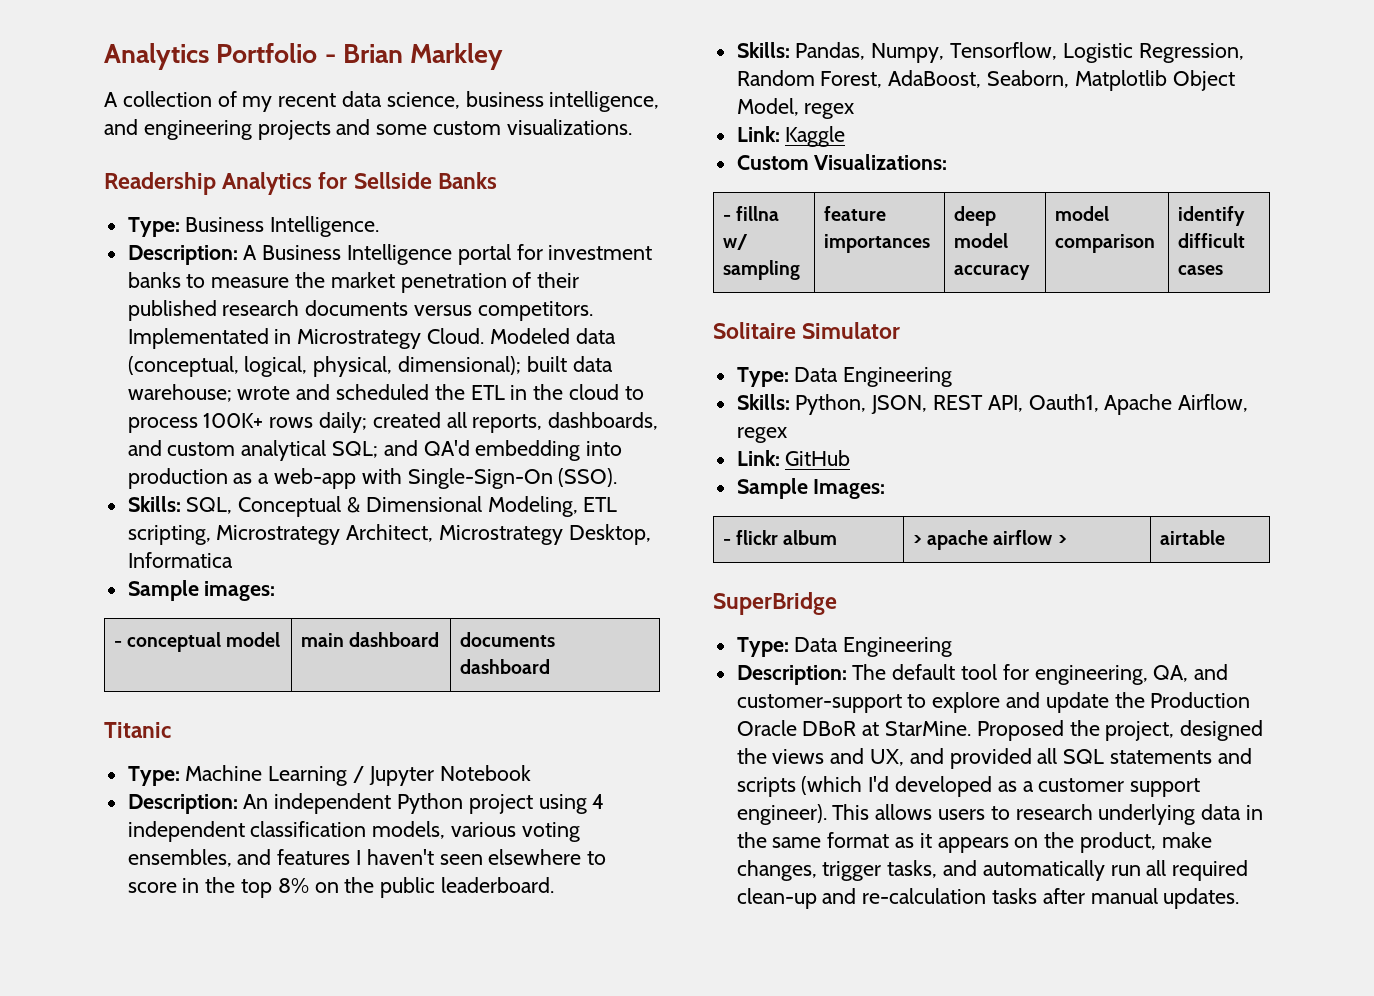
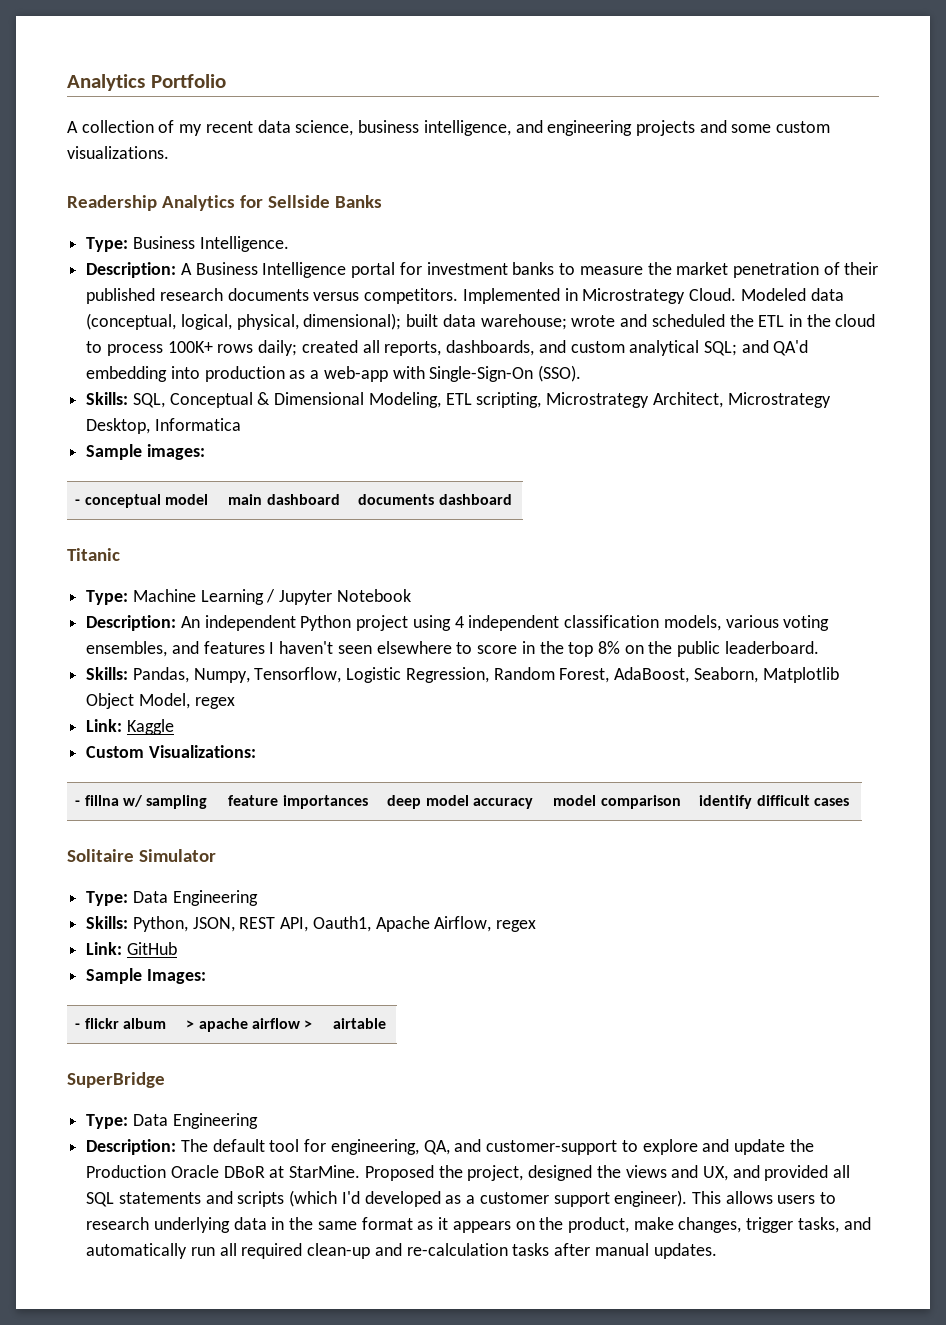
- Analytics Portfolio - Brian Markley
+ Analytics Portfolio
- Implementated in Microstrategy Cloud.
+ Implemented in Microstrategy Cloud.

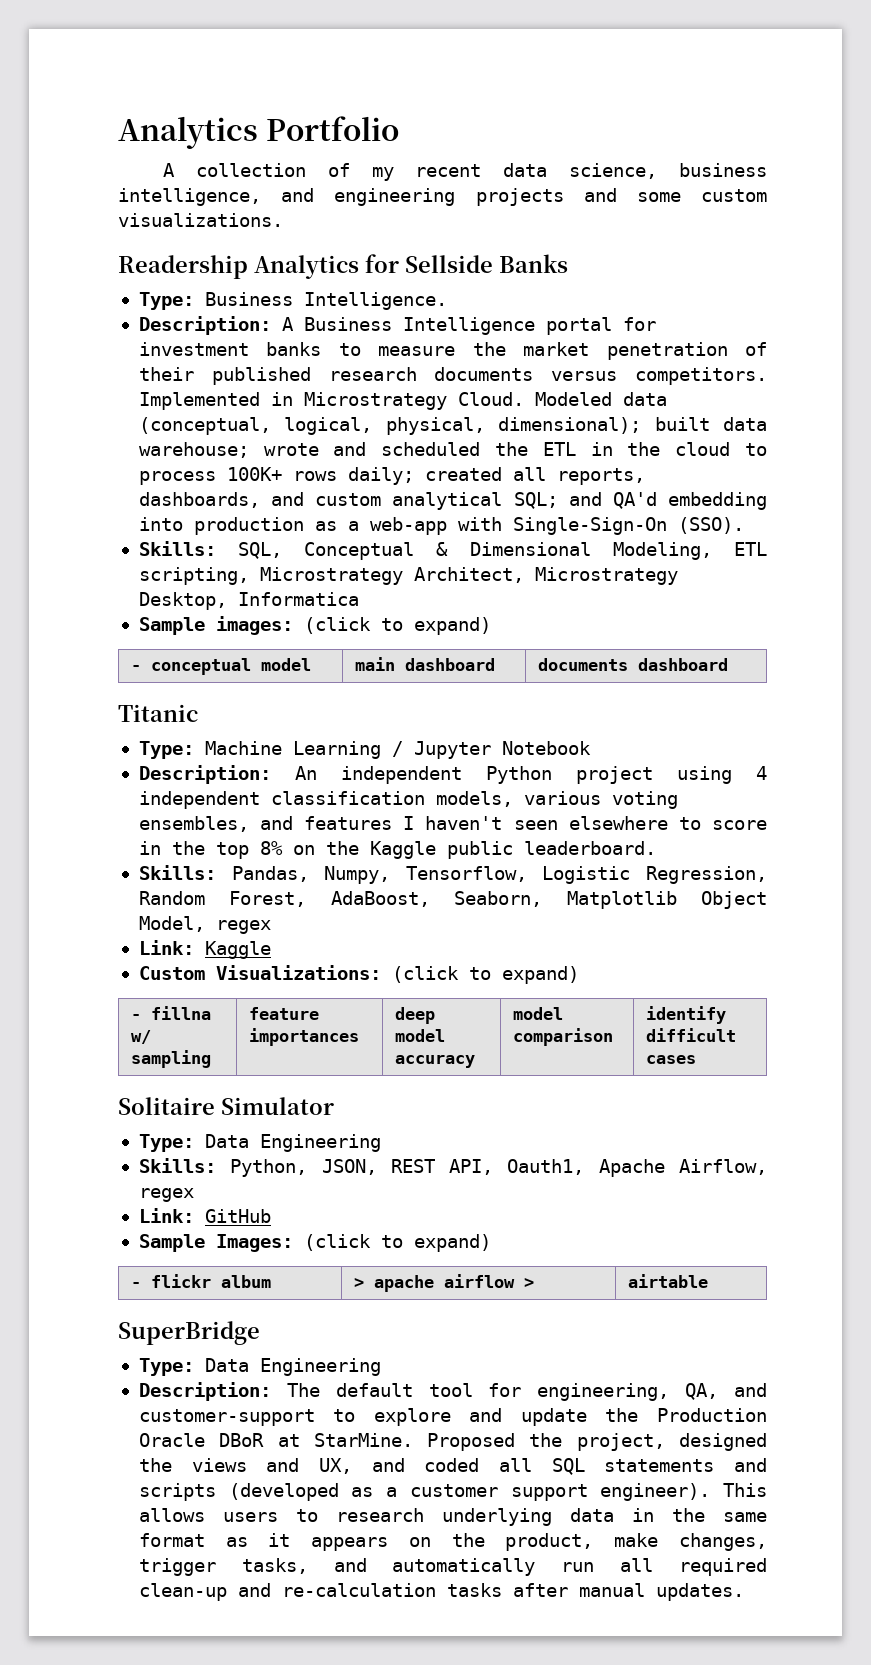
- Sample images:
+ Sample images: (click to expand)
- Description: An independent Python project using 4 independent classification models, various voting ensembles, and features I haven't seen elsewhere to score in the top 8% on the public leaderboard.
+ Description: An independent Python project using 4 independent classification models, various voting ensembles, and features I haven't seen elsewhere to score in the top 8% on the Kaggle public leaderboard.
- Custom Visualizations:
+ Custom Visualizations: (click to expand)
- Sample Images:
+ Sample Images: (click to expand)
- Proposed the project, designed the views and UX, and provided all SQL statements and scripts (which I'd developed as a customer support engineer).
+ Proposed the project, designed the views and UX, and coded all SQL statements and scripts (developed as a customer support engineer).

